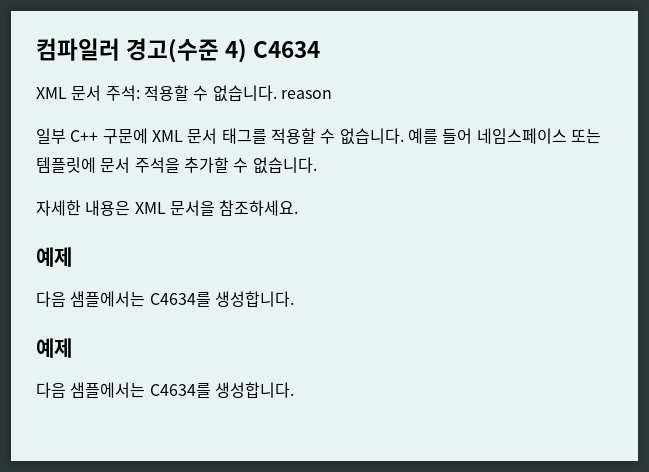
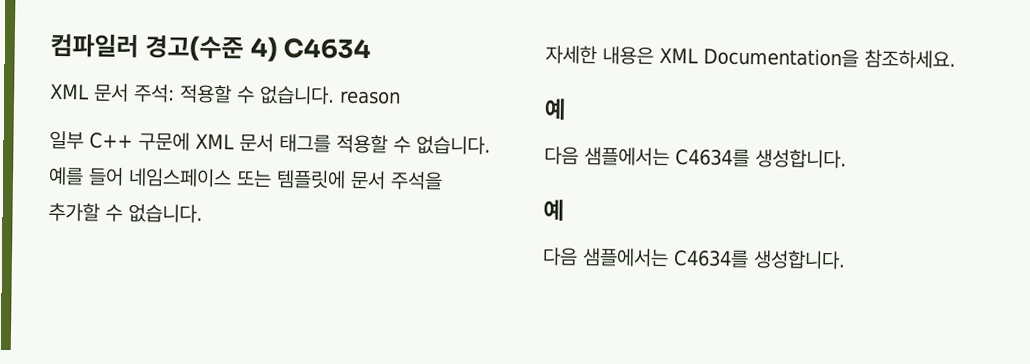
- 자세한 내용은 XML 문서을 참조하세요.
- 예제
+ 자세한 내용은 XML Documentation을 참조하세요.
+ 예
  다음 샘플에서는 C4634를 생성합니다.
- 예제
+ 예

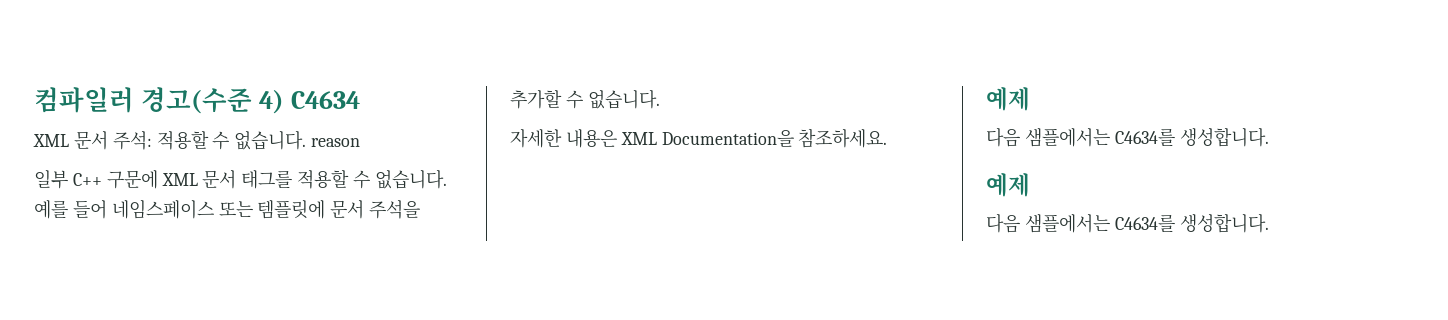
  자세한 내용은 XML Documentation을 참조하세요.
- 예
+ 예제
  다음 샘플에서는 C4634를 생성합니다.
- 예
+ 예제

